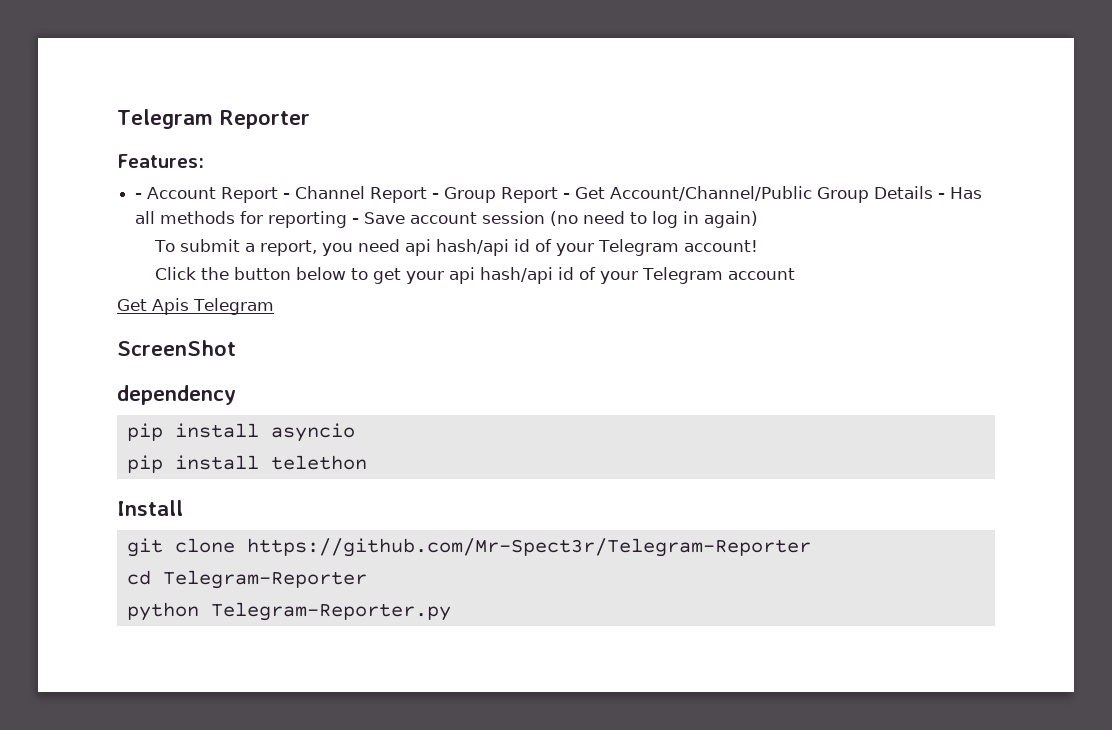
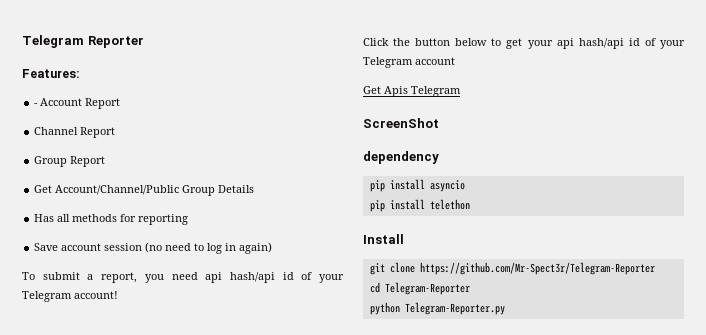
- - Account Report - Channel Report - Group Report - Get Account/Channel/Public Group Details - Has all methods for reporting - Save account session (no need to log in again)
+ - Account Report
+ Channel Report
+ Group Report
+ Get Account/Channel/Public Group Details
+ Has all methods for reporting
+ Save account session (no need to log in again)

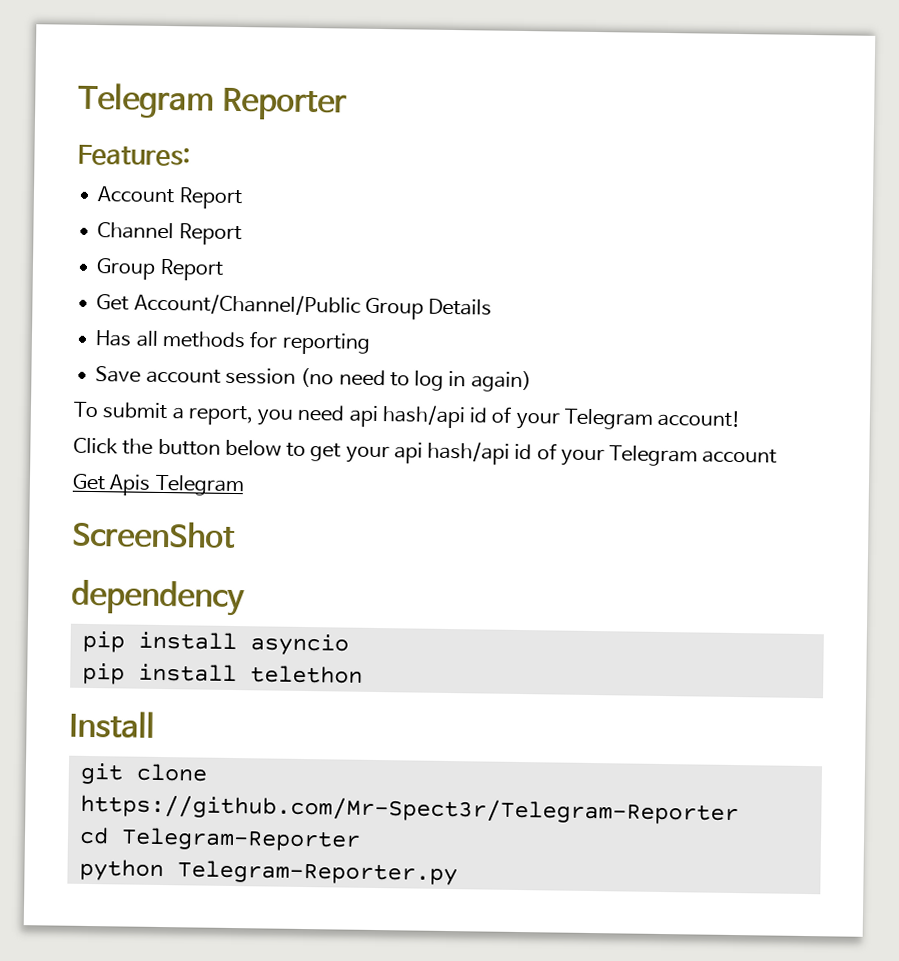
- - Account Report
+ Account Report

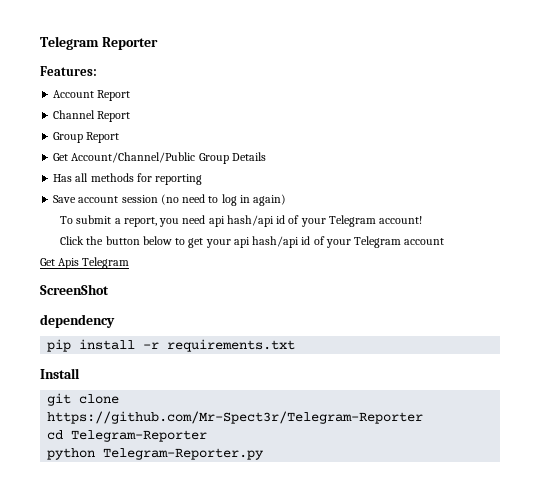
- pip install asyncio
- pip install telethon
+ pip install -r requirements.txt

